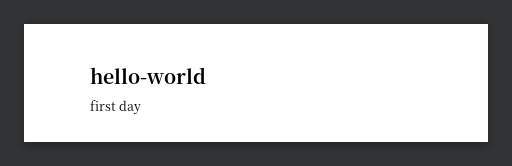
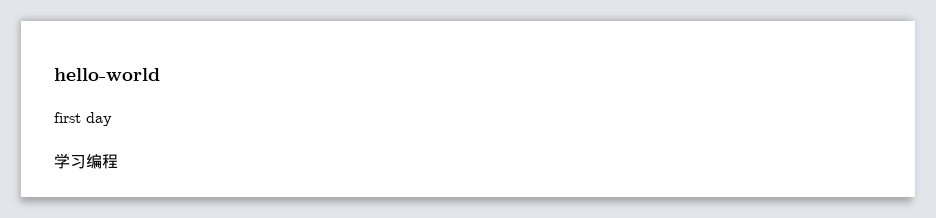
+ 学习编程

